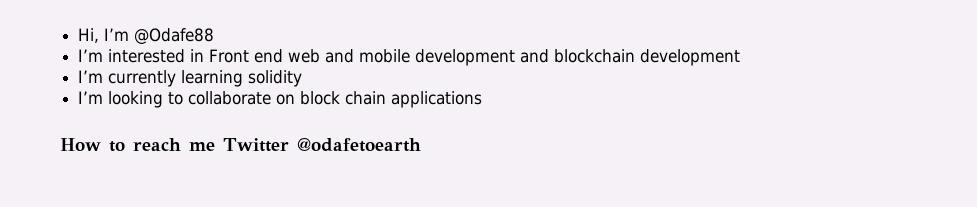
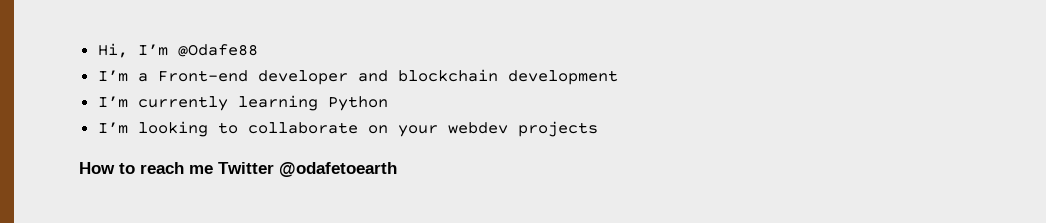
- I’m interested in Front end web and mobile development and blockchain development
+ I’m a Front-end developer and blockchain development
- I’m currently learning solidity
+ I’m currently learning Python
- I’m looking to collaborate on block chain applications
+ I’m looking to collaborate on your webdev projects

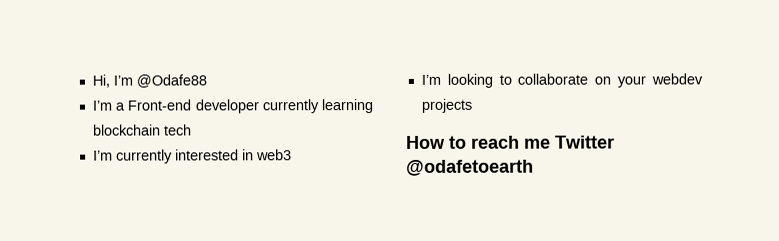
- I’m a Front-end developer and blockchain development
+ I’m a Front-end developer currently learning blockchain tech
- I’m currently learning Python
+ I’m currently interested in web3

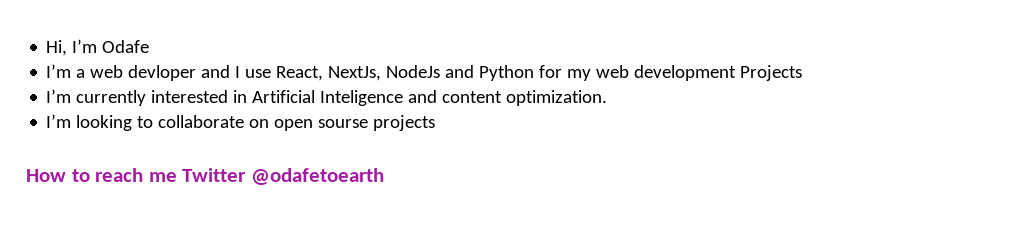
- Hi, I’m @Odafe88
+ Hi, I’m Odafe
- I’m a Front-end developer currently learning blockchain tech
+ I’m a web devloper and I use React, NextJs, NodeJs and Python for my web development Projects
- I’m currently interested in web3
+ I’m currently interested in Artificial Inteligence and content optimization.
- I’m looking to collaborate on your webdev projects
+ I’m looking to collaborate on open sourse projects

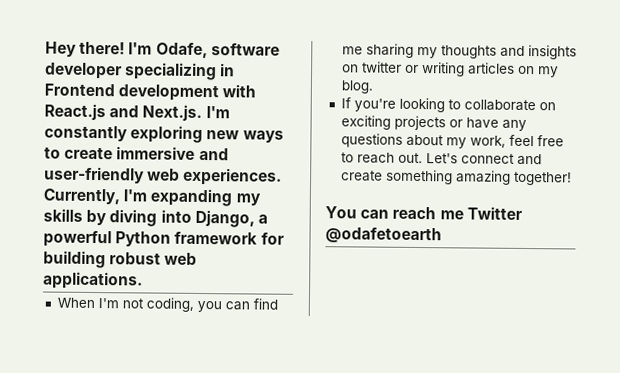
- Hi, I’m Odafe
- I’m a web devloper and I use React, NextJs, NodeJs and Python for my web development Projects
- I’m currently interested in Artificial Inteligence and content optimization.
- I’m looking to collaborate on open sourse projects
- How to reach me Twitter @odafetoearth
+ Hey there! I'm Odafe, software developer specializing in Frontend development with React.js and Next.js. I'm constantly exploring new ways to create immersive and user-friendly web experiences. Currently, I'm expanding my skills by diving into Django, a powerful Python framework for building robust web applications.
+ When I'm not coding, you can find me sharing my thoughts and insights on twitter or writing articles on my blog.
+ If you're looking to collaborate on exciting projects or have any questions about my work, feel free to reach out. Let's connect and create something amazing together!
+ You can reach me Twitter @odafetoearth

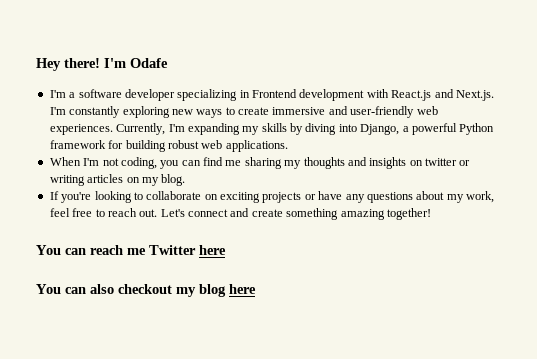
- I'm Odafe, software developer specializing in Frontend development with React.js and Next.js. I'm constantly exploring new ways to create immersive and user-friendly web experiences.
+ I'm Odafe
+ I'm a software developer specializing in Frontend development with React.js and Next.js. I'm constantly exploring new ways to create immersive and user-friendly web experiences.
- You can reach me Twitter @odafetoearth
+ You can reach me Twitter here
+ You can also checkout my blog here

